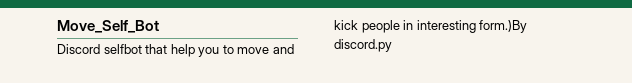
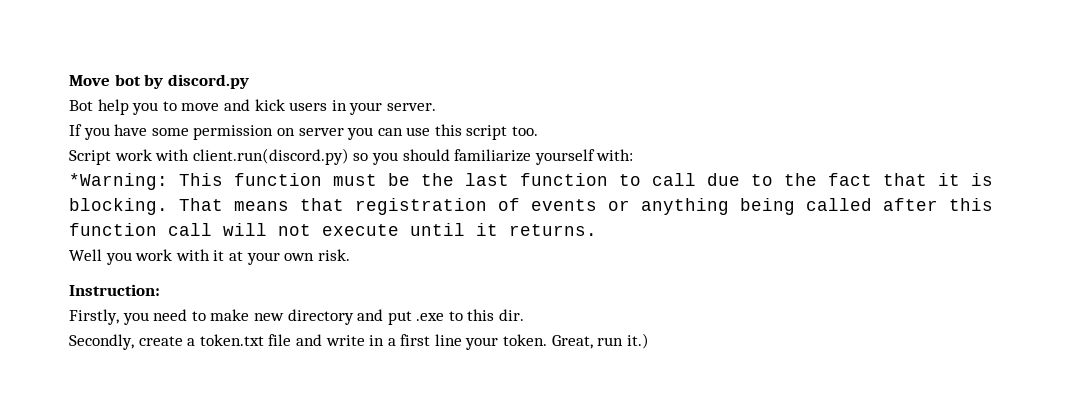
- Move_Self_Bot
- Discord selfbot that help you to move and kick people in interesting form.)By discord.py
+ Move bot by discord.py
+ Bot help you to move and kick users in your server.
+ If you have some permission on server you can use this script too.
+ Script work with client.run(discord.py) so you should familiarize yourself with:
+ *Warning: This function must be the last function to call due to the fact that it is blocking. That means that registration of events or anything being called after this function call will not execute until it returns.
+ Well you work with it at your own risk.
+ Instruction:
+ Firstly, you need to make new directory and put .exe to this dir.
+ Secondly, create a token.txt file and write in a first line your token. Great, run it.)

